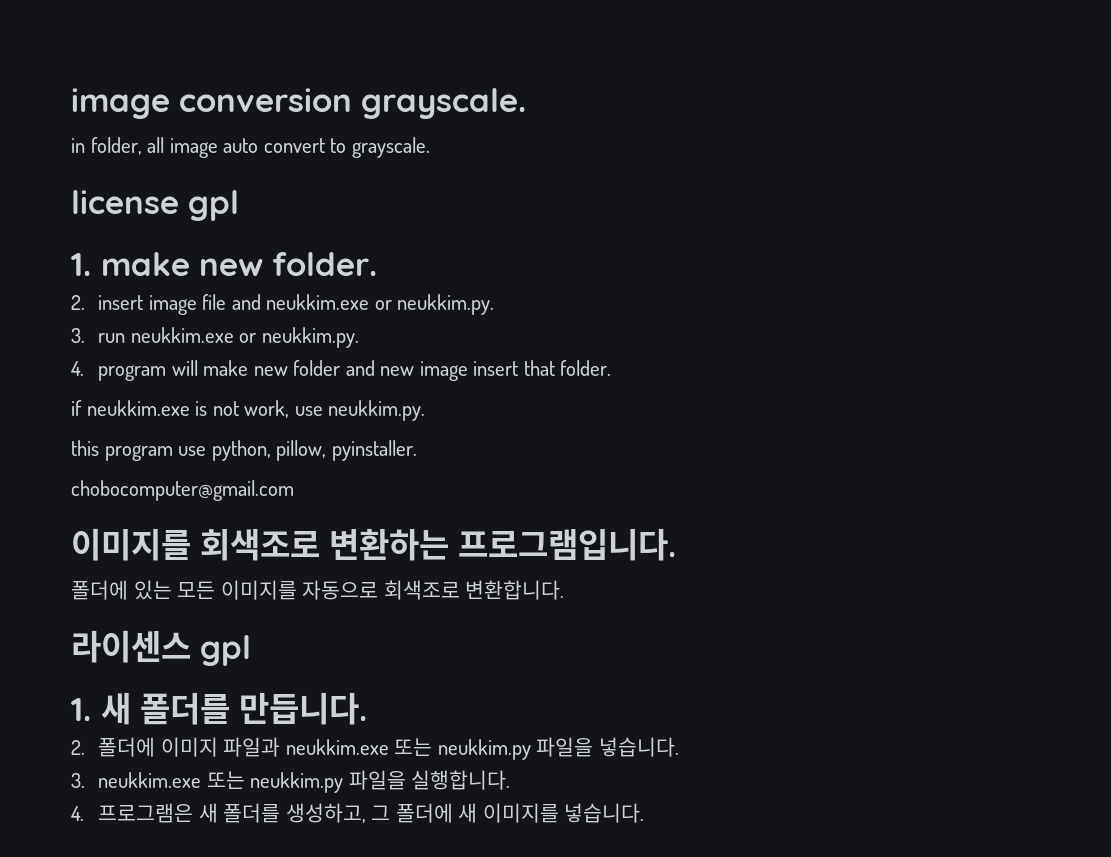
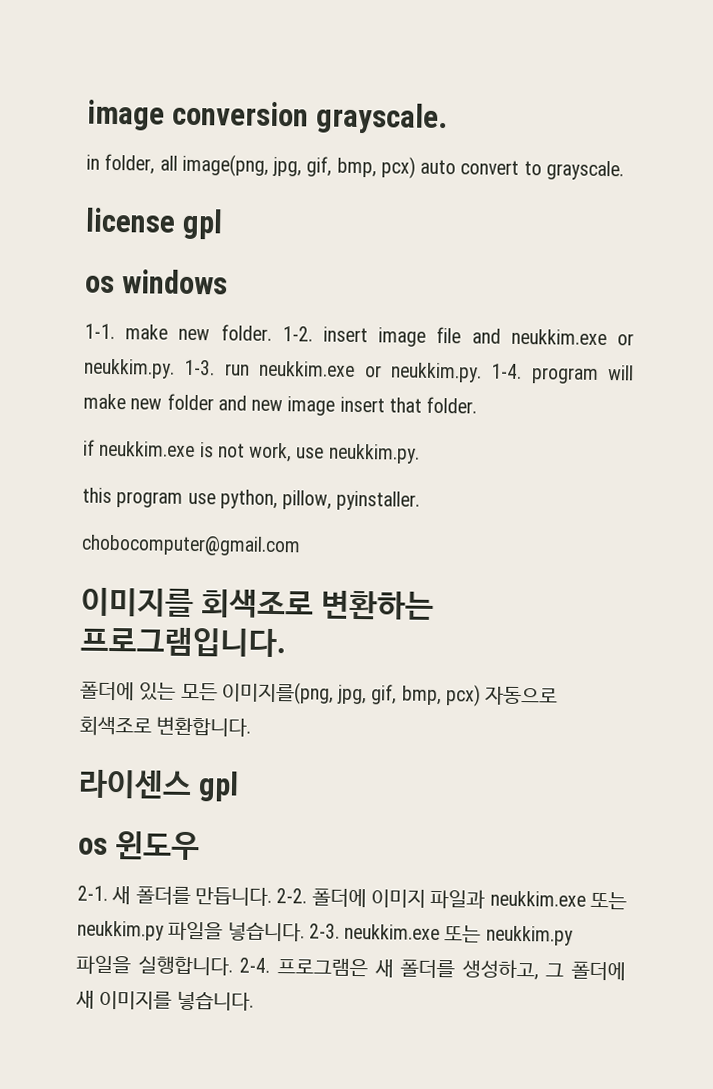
- in folder, all image auto convert to grayscale.
+ in folder, all image(png, jpg, gif, bmp, pcx) auto convert to grayscale.
- 1. make new folder.
- 2. insert image file and neukkim.exe or neukkim.py.
- 3. run neukkim.exe or neukkim.py.
- 4. program will make new folder and new image insert that folder.
+ os windows
+ 1-1. make new folder. 1-2. insert image file and neukkim.exe or neukkim.py. 1-3. run neukkim.exe or neukkim.py. 1-4. program will make new folder and new image insert that folder.
- 폴더에 있는 모든 이미지를 자동으로 회색조로 변환합니다.
+ 폴더에 있는 모든 이미지를(png, jpg, gif, bmp, pcx) 자동으로 회색조로 변환합니다.
- 1. 새 폴더를 만듭니다.
- 2. 폴더에 이미지 파일과 neukkim.exe 또는 neukkim.py 파일을 넣습니다.
- 3. neukkim.exe 또는 neukkim.py 파일을 실행합니다.
- 4. 프로그램은 새 폴더를 생성하고, 그 폴더에 새 이미지를 넣습니다.
+ os 윈도우
+ 2-1. 새 폴더를 만듭니다. 2-2. 폴더에 이미지 파일과 neukkim.exe 또는 neukkim.py 파일을 넣습니다. 2-3. neukkim.exe 또는 neukkim.py 파일을 실행합니다. 2-4. 프로그램은 새 폴더를 생성하고, 그 폴더에 새 이미지를 넣습니다.

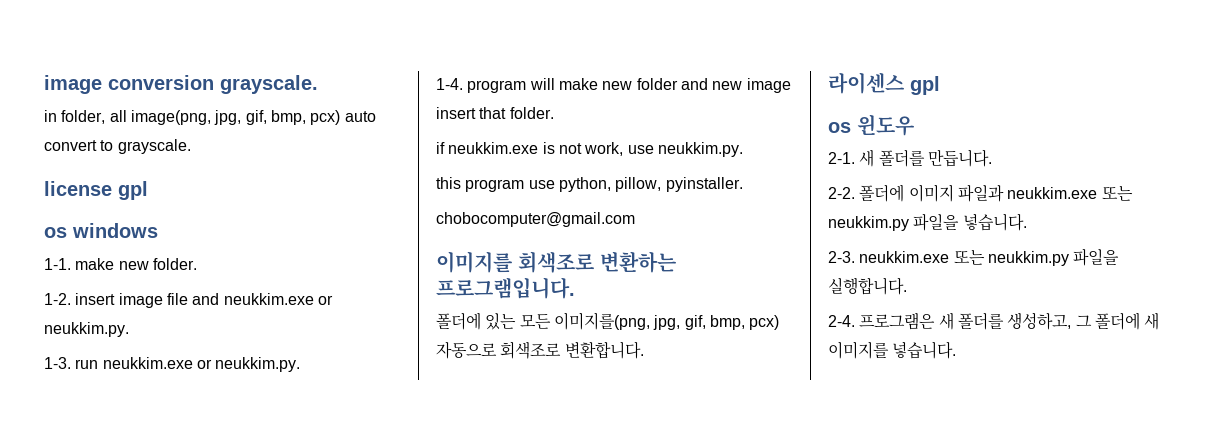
- 1-1. make new folder. 1-2. insert image file and neukkim.exe or neukkim.py. 1-3. run neukkim.exe or neukkim.py. 1-4. program will make new folder and new image insert that folder.
+ 1-1. make new folder.
+ 1-2. insert image file and neukkim.exe or neukkim.py.
+ 1-3. run neukkim.exe or neukkim.py.
+ 1-4. program will make new folder and new image insert that folder.
- 새 폴더를 만듭니다. 2-2.
+ 새 폴더를 만듭니다.
+ 2-2.
- 폴더에 이미지 파일과 neukkim.exe 또는 neukkim.py 파일을 넣습니다. 2-3. neukkim.exe 또는 neukkim.py 파일을 실행합니다. 2-4.
+ 폴더에 이미지 파일과 neukkim.exe 또는 neukkim.py 파일을 넣습니다.
+ 2-3. neukkim.exe 또는 neukkim.py 파일을 실행합니다.
+ 2-4.

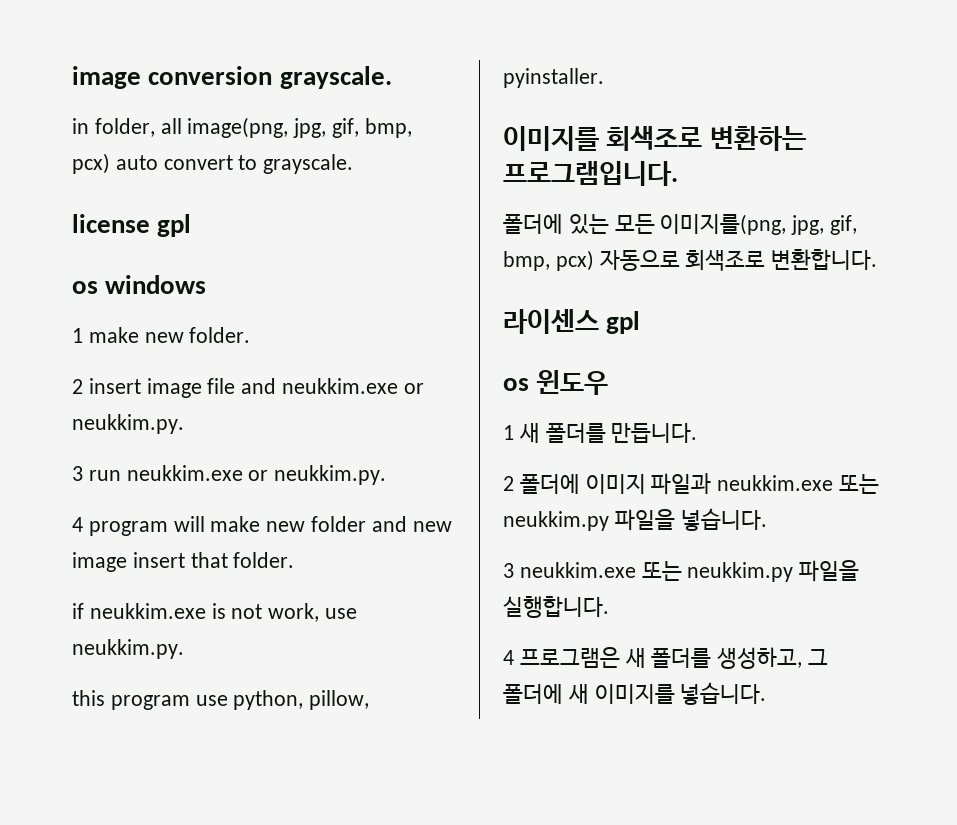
- 1-1. make new folder.
+ 1 make new folder.
- 1-2. insert image file and neukkim.exe or neukkim.py.
+ 2 insert image file and neukkim.exe or neukkim.py.
- 1-3. run neukkim.exe or neukkim.py.
+ 3 run neukkim.exe or neukkim.py.
- 1-4. program will make new folder and new image insert that folder.
+ 4 program will make new folder and new image insert that folder.
- chobocomputer@gmail.com
- 2-1. 새 폴더를 만듭니다.
+ 1 새 폴더를 만듭니다.
- 2-2. 폴더에 이미지 파일과 neukkim.exe 또는 neukkim.py 파일을 넣습니다.
+ 2 폴더에 이미지 파일과 neukkim.exe 또는 neukkim.py 파일을 넣습니다.
- 2-3. neukkim.exe 또는 neukkim.py 파일을 실행합니다.
+ 3 neukkim.exe 또는 neukkim.py 파일을 실행합니다.
- 2-4. 프로그램은 새 폴더를 생성하고, 그 폴더에 새 이미지를 넣습니다.
+ 4 프로그램은 새 폴더를 생성하고, 그 폴더에 새 이미지를 넣습니다.

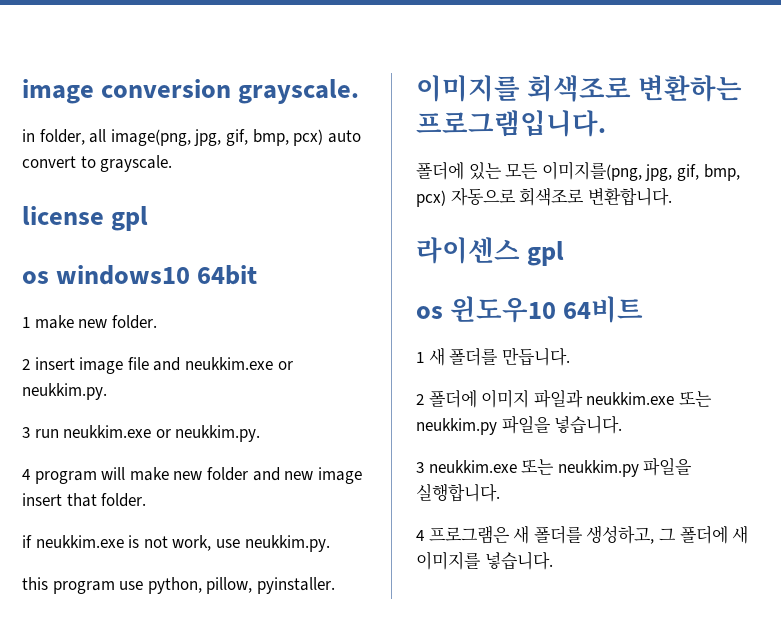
- os windows
+ os windows10 64bit
- os 윈도우
+ os 윈도우10 64비트

